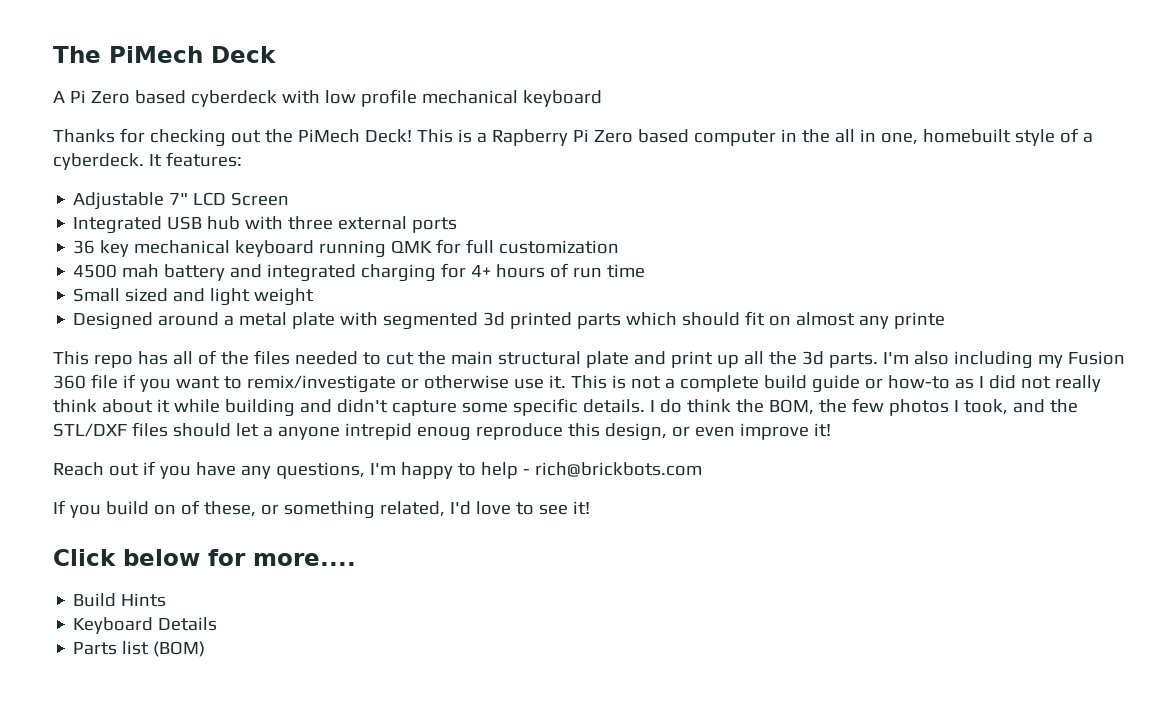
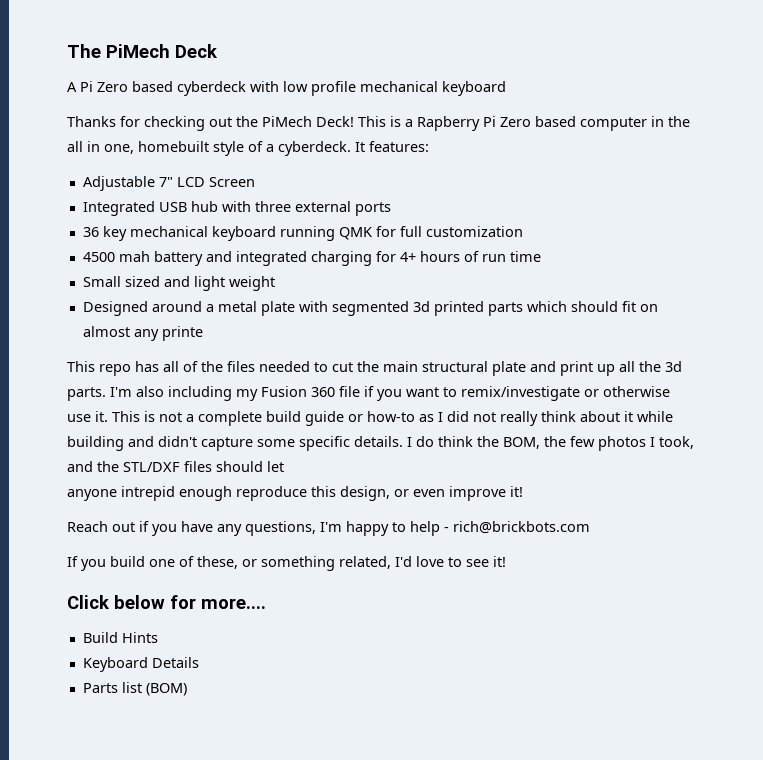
- I do think the BOM, the few photos I took, and the STL/DXF files should let a anyone intrepid enoug reproduce this design, or even improve it!
+ I do think the BOM, the few photos I took, and the STL/DXF files should let
+ anyone intrepid enough reproduce this design, or even improve it!
- If you build on of these, or something related, I'd love to see it!
+ If you build one of these, or something related, I'd love to see it!

